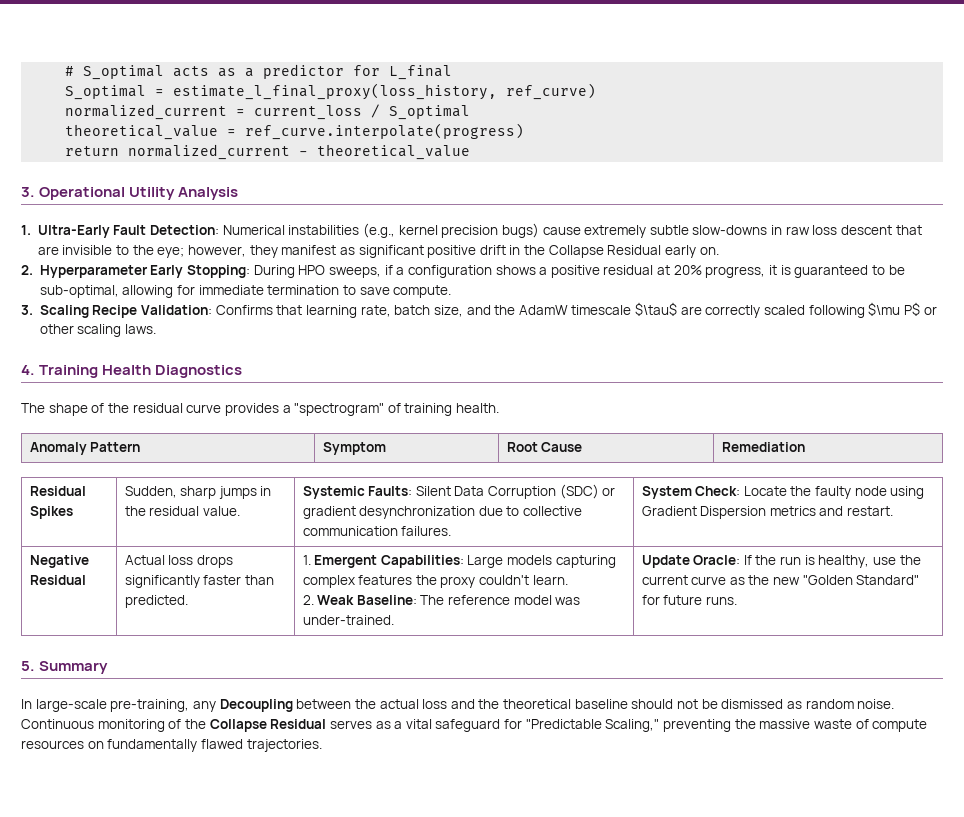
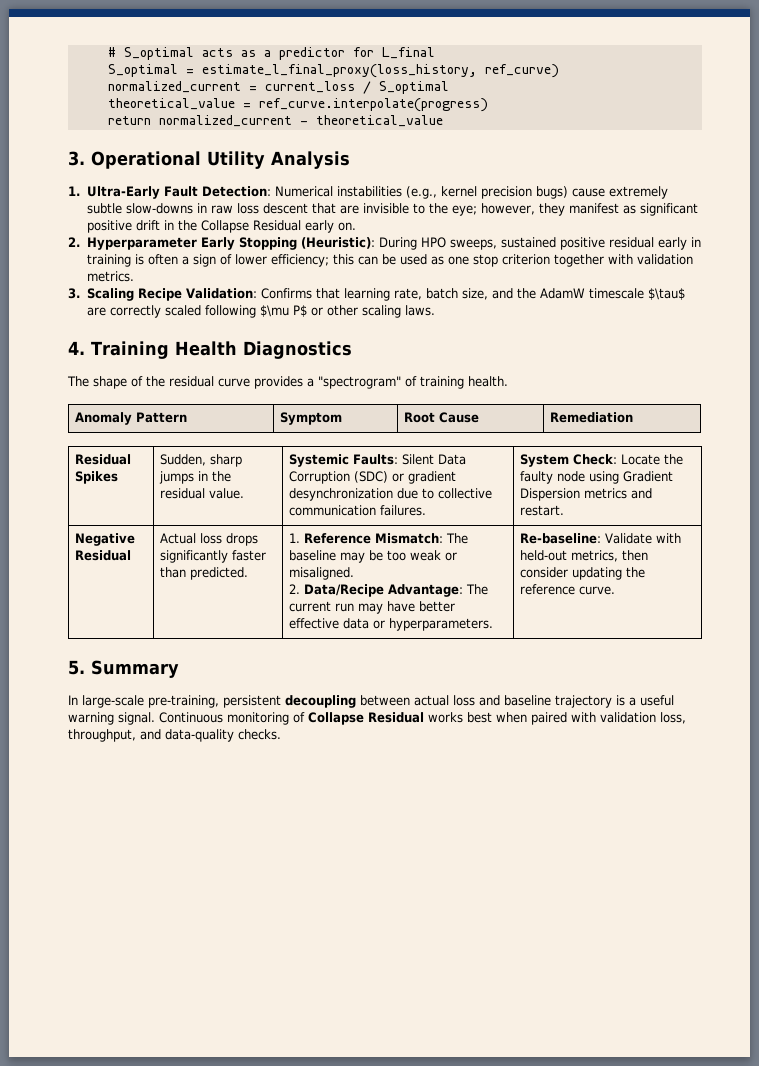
- 2. Hyperparameter Early Stopping: During HPO sweeps, if a configuration shows a positive residual at 20% progress, it is guaranteed to be sub-optimal, allowing for immediate termination to save compute.
+ 2. Hyperparameter Early Stopping (Heuristic): During HPO sweeps, sustained positive residual early in training is often a sign of lower efficiency; this can be used as one stop criterion together with validation metrics.
- 1. Emergent Capabilities: Large models capturing complex features the proxy couldn't learn.
- 2. Weak Baseline: The reference model was under-trained. | Update Oracle: If the run is healthy, use the current curve as the new "Golden Standard" for future runs.
+ 1. Reference Mismatch: The baseline may be too weak or misaligned.
+ 2. Data/Recipe Advantage: The current run may have better effective data or hyperparameters. | Re-baseline: Validate with held-out metrics, then consider updating the reference curve.
- In large-scale pre-training, any Decoupling between the actual loss and the theoretical baseline should not be dismissed as random noise.
+ In large-scale pre-training, persistent decoupling between actual loss and baseline trajectory is a useful warning signal.
- Continuous monitoring of the Collapse Residual serves as a vital safeguard for "Predictable Scaling," preventing the massive waste of compute resources on fundamentally flawed trajectories.
+ Continuous monitoring of Collapse Residual works best when paired with validation loss, throughput, and data-quality checks.

